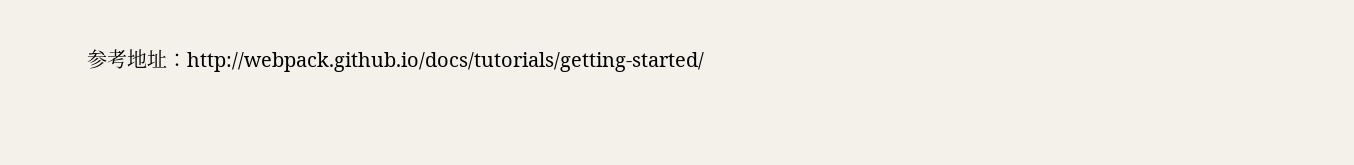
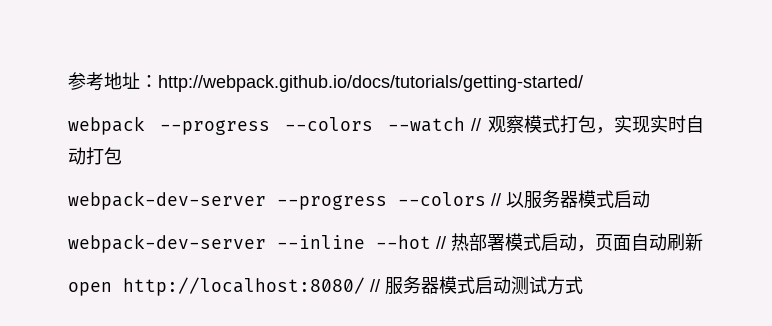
+ webpack --progress --colors --watch // 观察模式打包，实现实时自动打包
+ webpack-dev-server --progress --colors // 以服务器模式启动
+ webpack-dev-server --inline --hot // 热部署模式启动，页面自动刷新
+ open http://localhost:8080/ // 服务器模式启动测试方式

